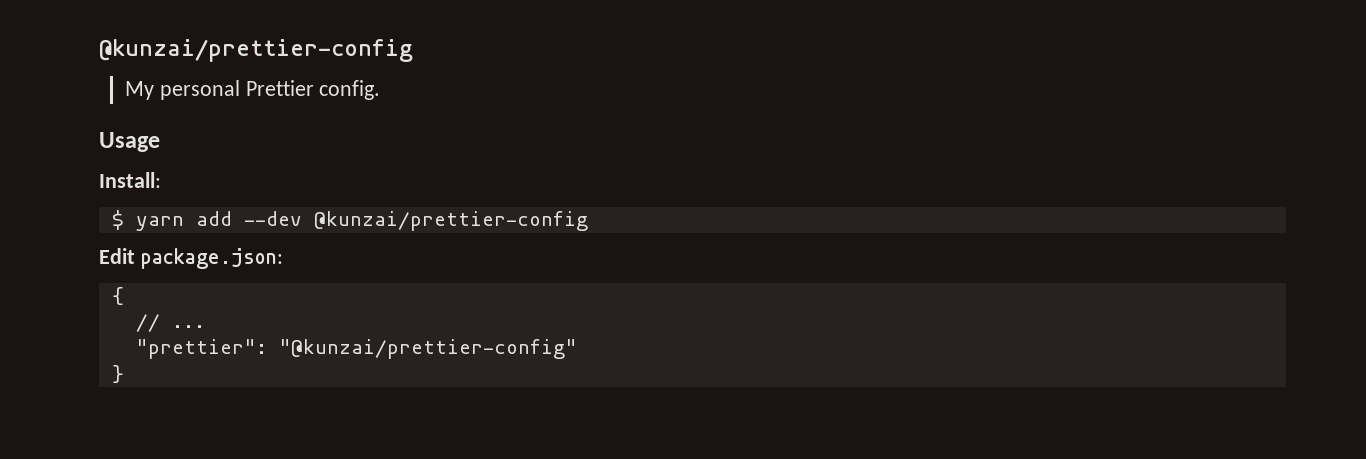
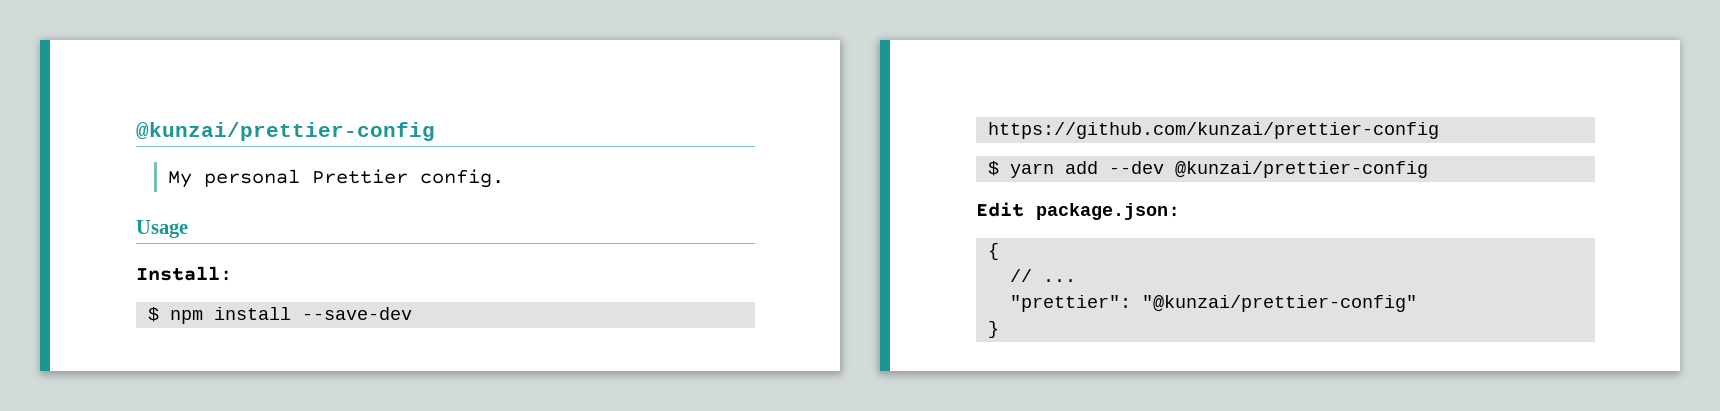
+ $ npm install --save-dev https://github.com/kunzai/prettier-config

